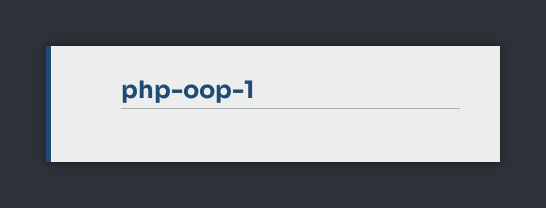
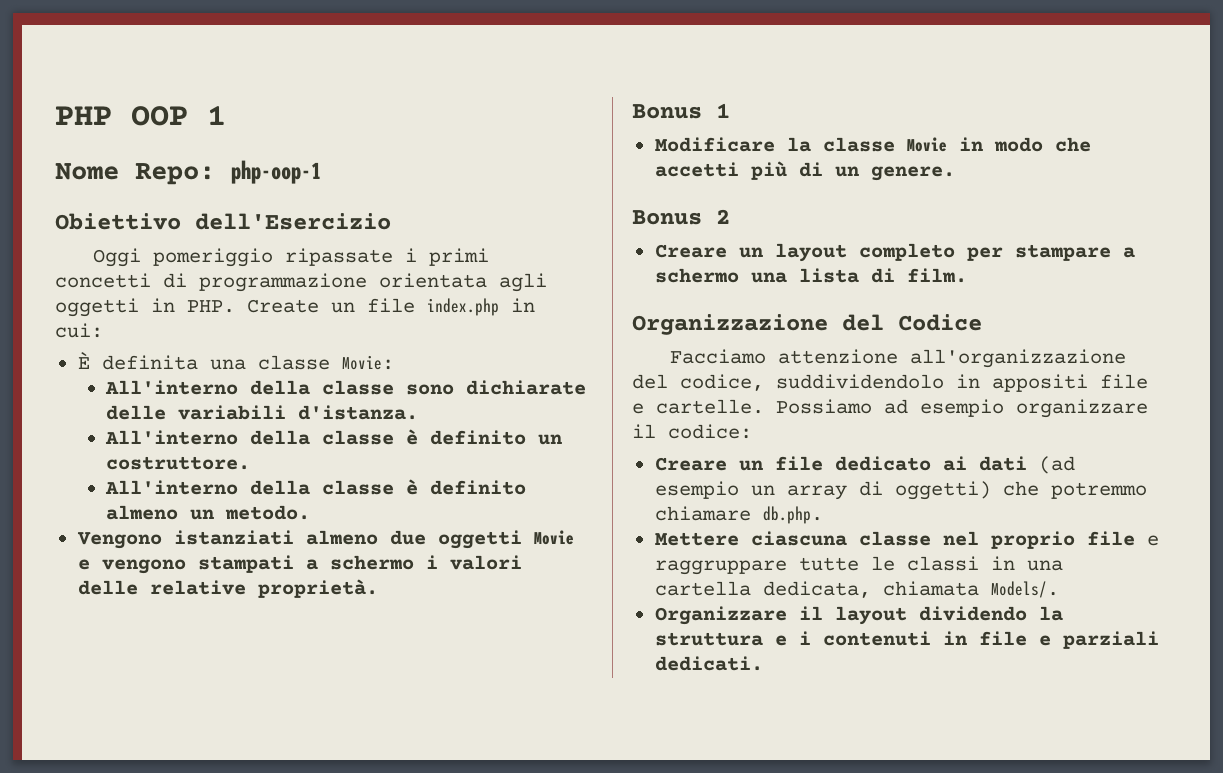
- php-oop-1
+ PHP OOP 1
+ Nome Repo: php-oop-1
+ Obiettivo dell'Esercizio
+ Oggi pomeriggio ripassate i primi concetti di programmazione orientata agli oggetti in PHP. Create un file index.php in cui:
+ È definita una classe Movie:
+ All'interno della classe sono dichiarate delle variabili d'istanza.
+ All'interno della classe è definito un costruttore.
+ All'interno della classe è definito almeno un metodo.
+ Vengono istanziati almeno due oggetti Movie e vengono stampati a schermo i valori delle relative proprietà.
+ Bonus 1
+ Modificare la classe Movie in modo che accetti più di un genere.
+ Bonus 2
+ Creare un layout completo per stampare a schermo una lista di film.
+ Organizzazione del Codice
+ Facciamo attenzione all'organizzazione del codice, suddividendolo in appositi file e cartelle. Possiamo ad esempio organizzare il codice:
+ Creare un file dedicato ai dati (ad esempio un array di oggetti) che potremmo chiamare db.php.
+ Mettere ciascuna classe nel proprio file e raggruppare tutte le classi in una cartella dedicata, chiamata Models/.
+ Organizzare il layout dividendo la struttura e i contenuti in file e parziali dedicati.

